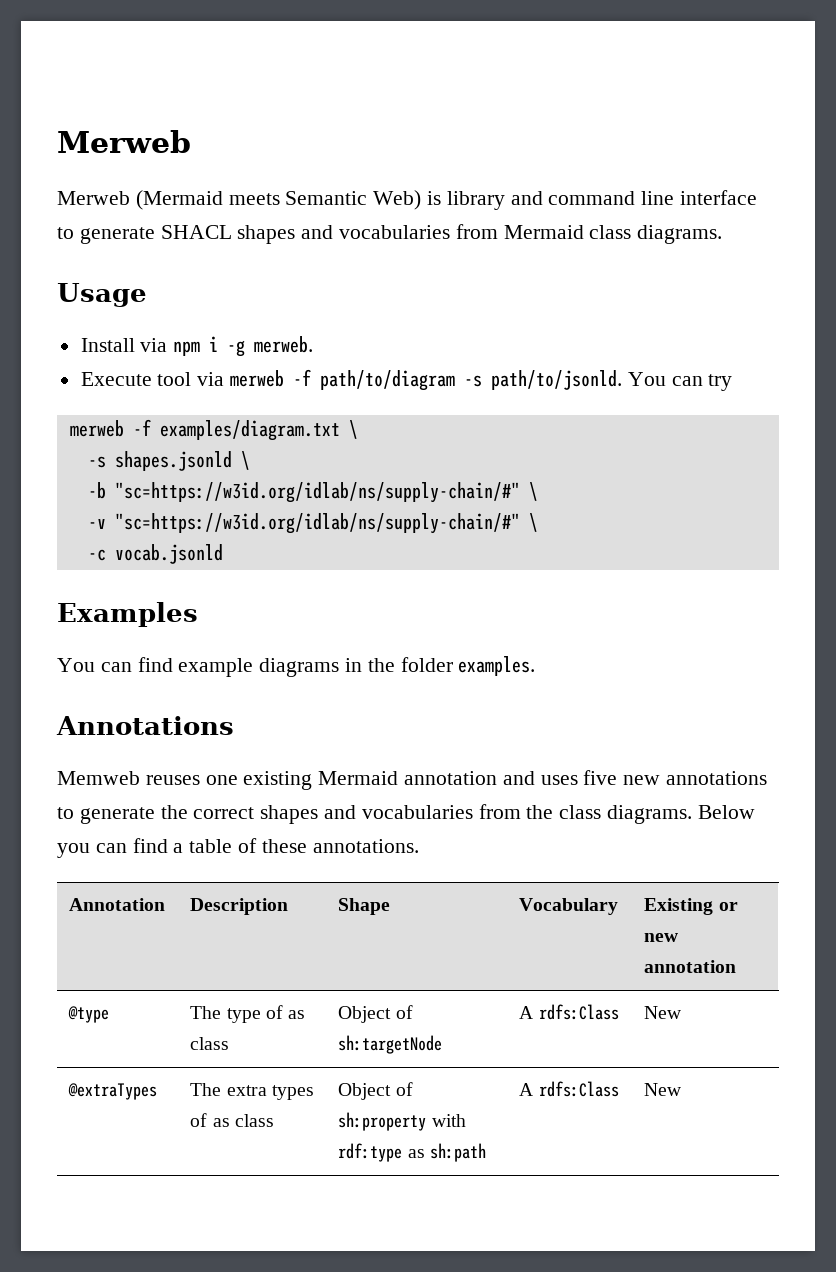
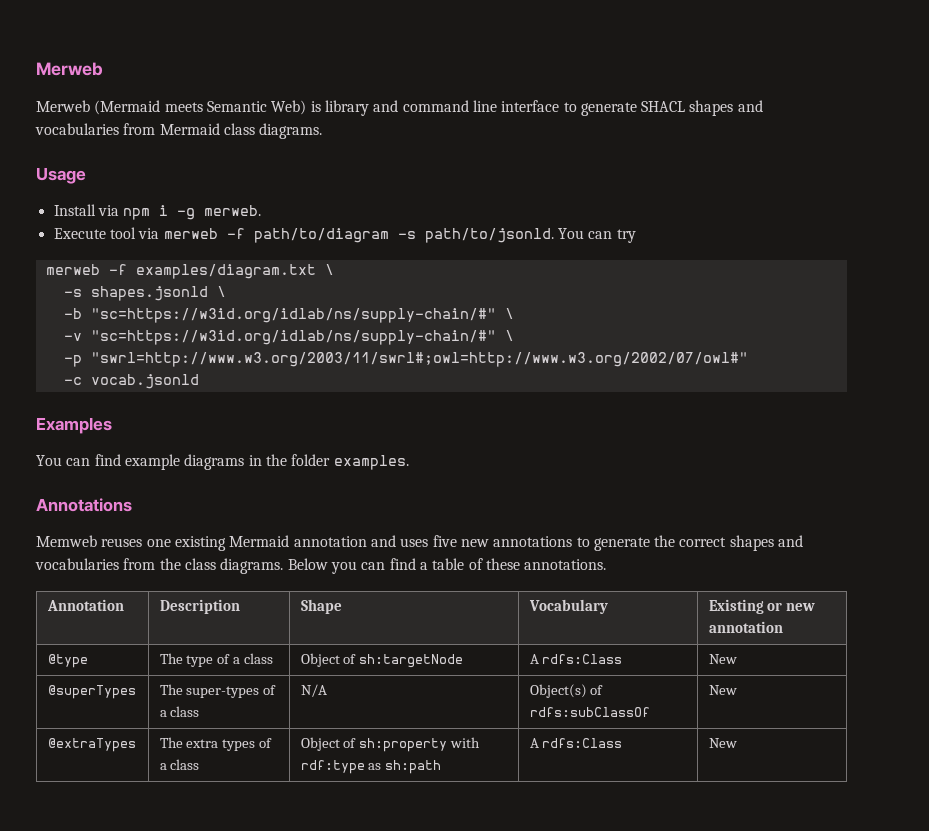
+ -p "swrl=http://www.w3.org/2003/11/swrl#;owl=http://www.w3.org/2002/07/owl#"
- @type | The type of as class | Object of sh:targetNode | A rdfs:Class | New
+ @type | The type of a class | Object of sh:targetNode | A rdfs:Class | New
+ @superTypes | The super-types of a class | N/A | Object(s) of rdfs:subClassOf | New
- @extraTypes | The extra types of as class | Object of sh:property with rdf:type as sh:path | A rdfs:Class | New
+ @extraTypes | The extra types of a class | Object of sh:property with rdf:type as sh:path | A rdfs:Class | New

